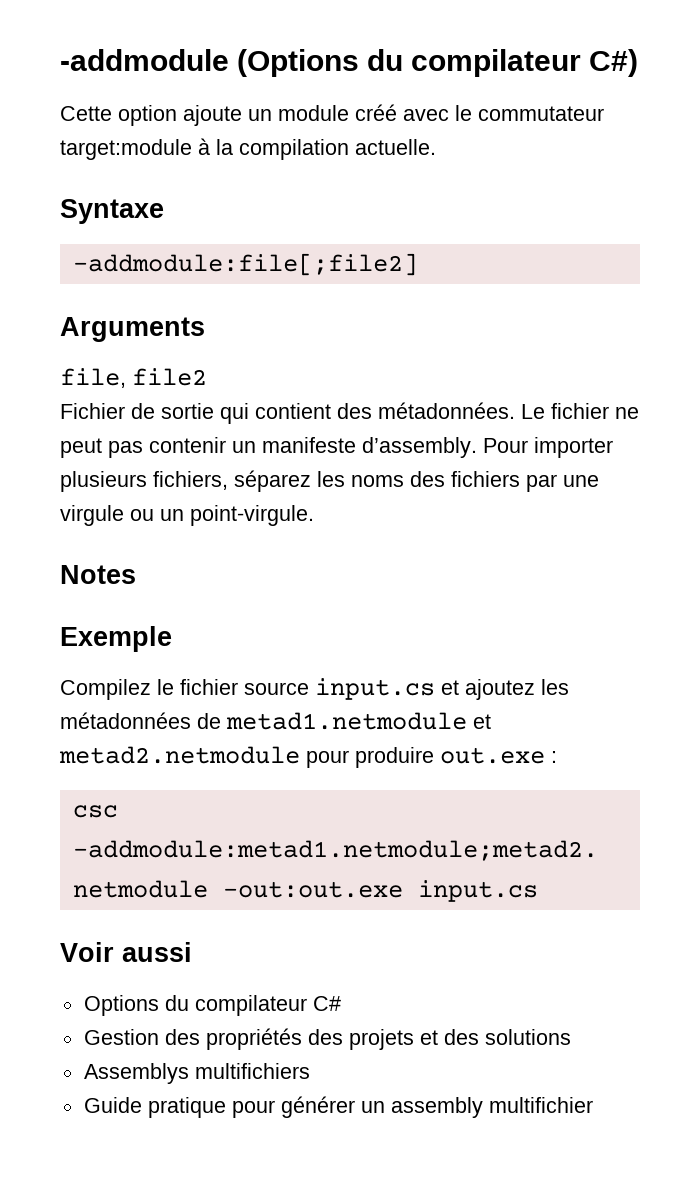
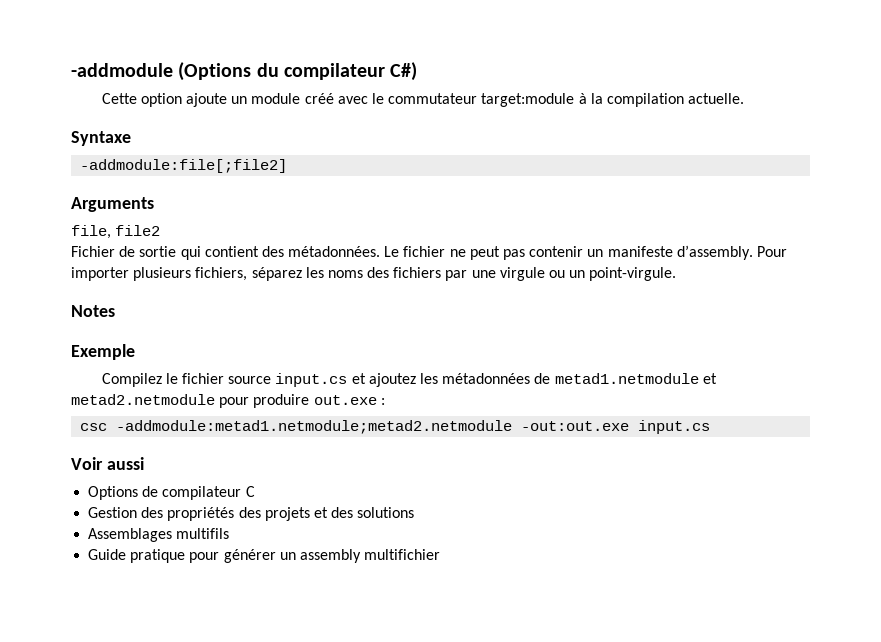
- Options du compilateur C#
+ Options de compilateur C
- Assemblys multifichiers
+ Assemblages multifils

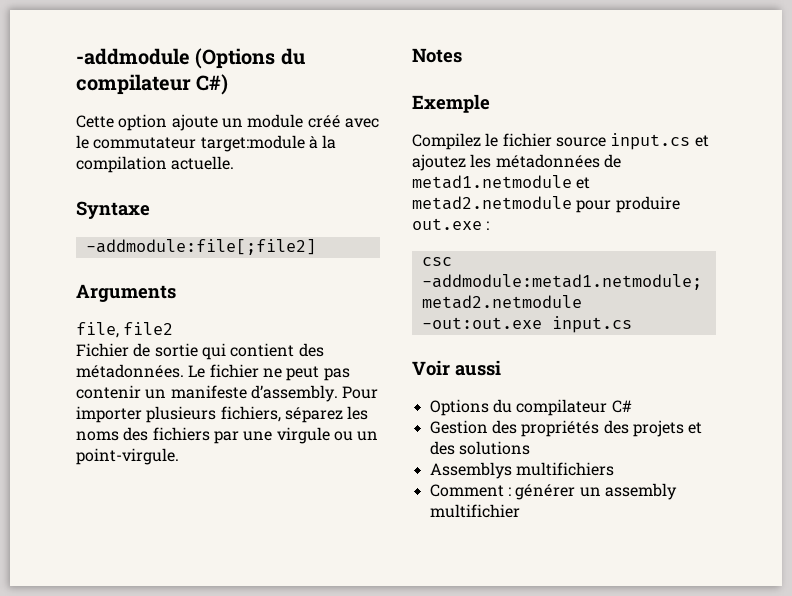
- Options de compilateur C
+ Options du compilateur C#
- Assemblages multifils
- Guide pratique pour générer un assembly multifichier
+ Assemblys multifichiers
+ Comment : générer un assembly multifichier

